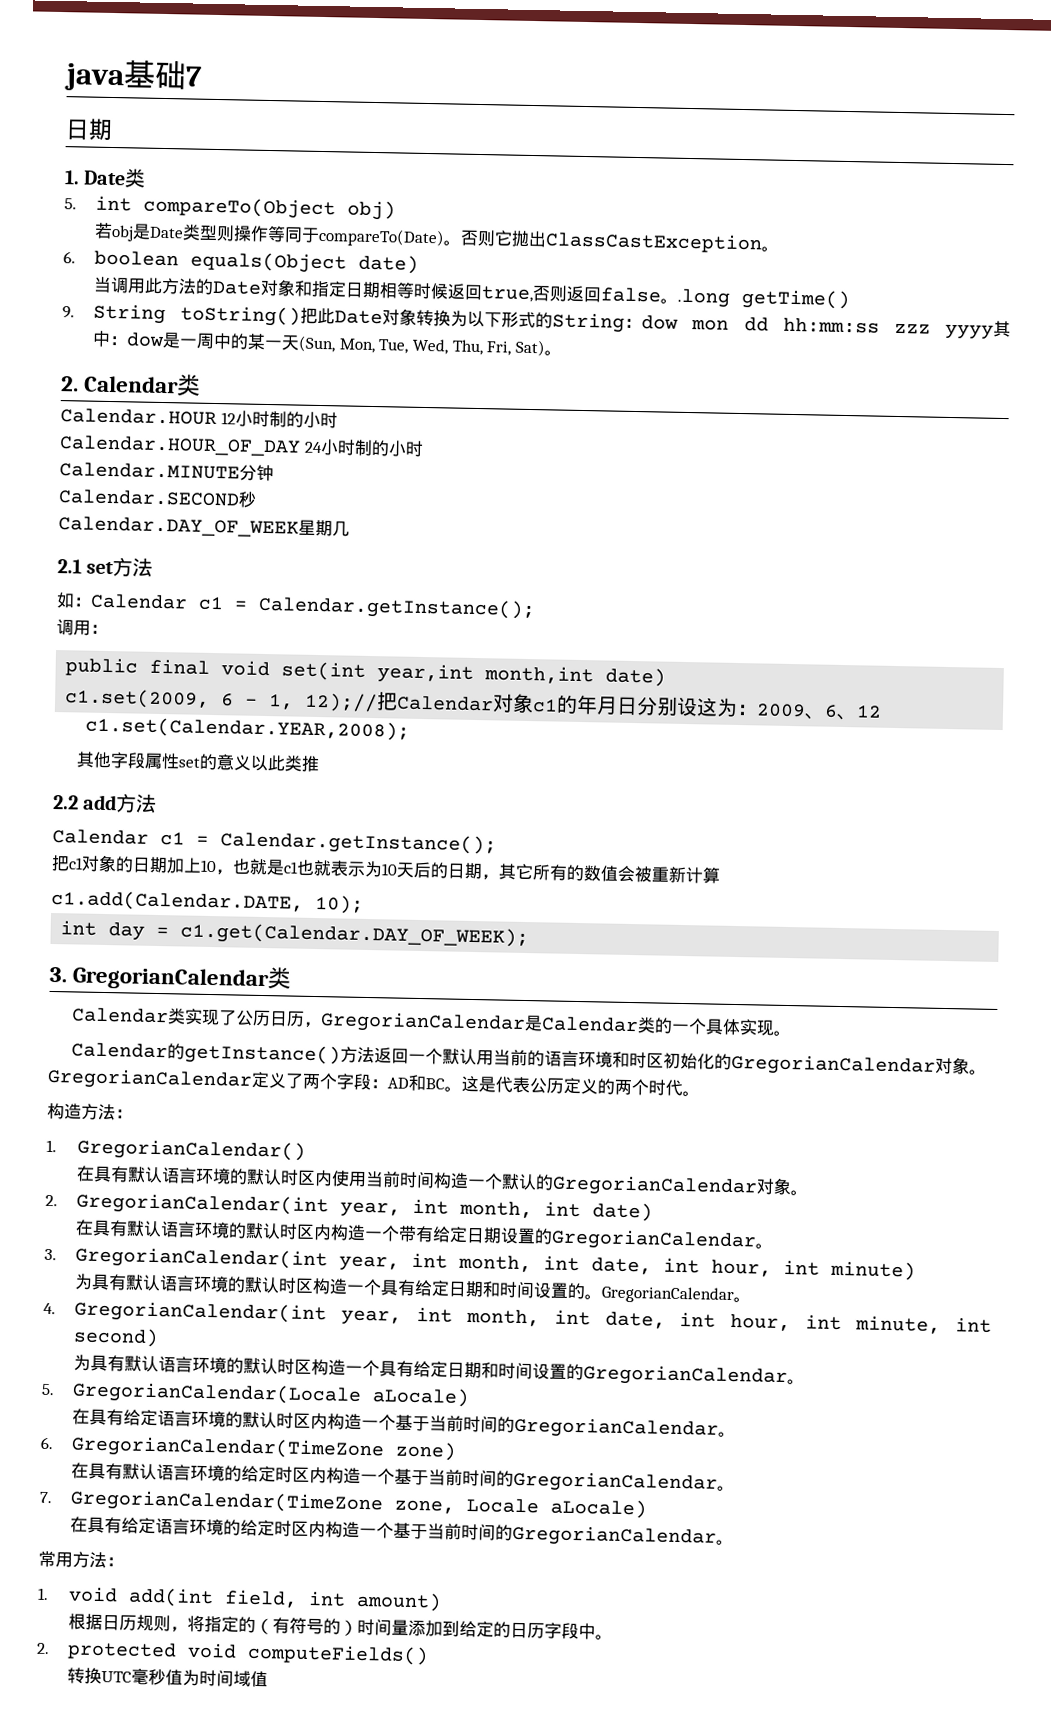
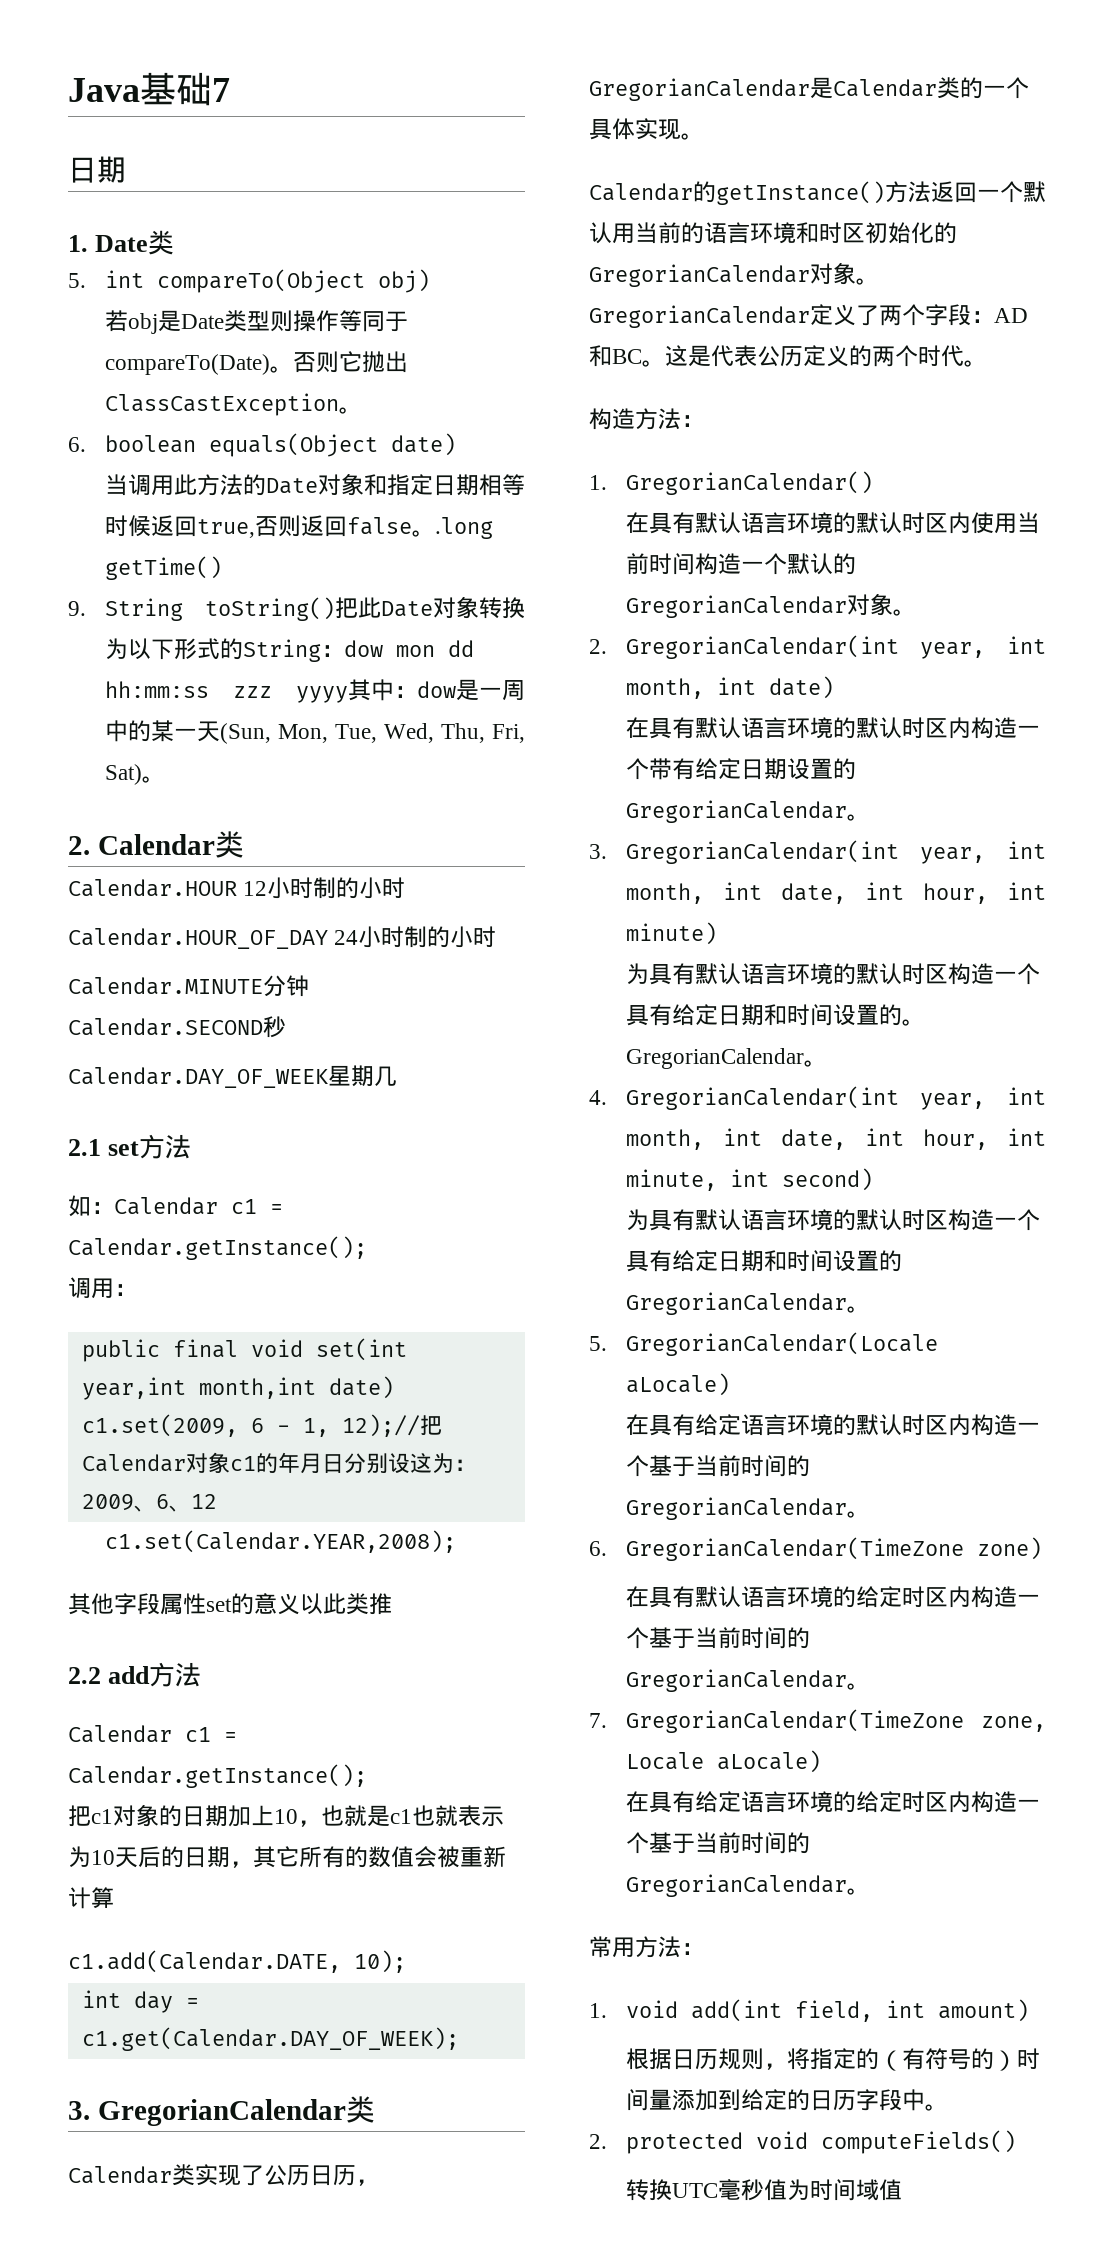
- java基础7
+ Java基础7

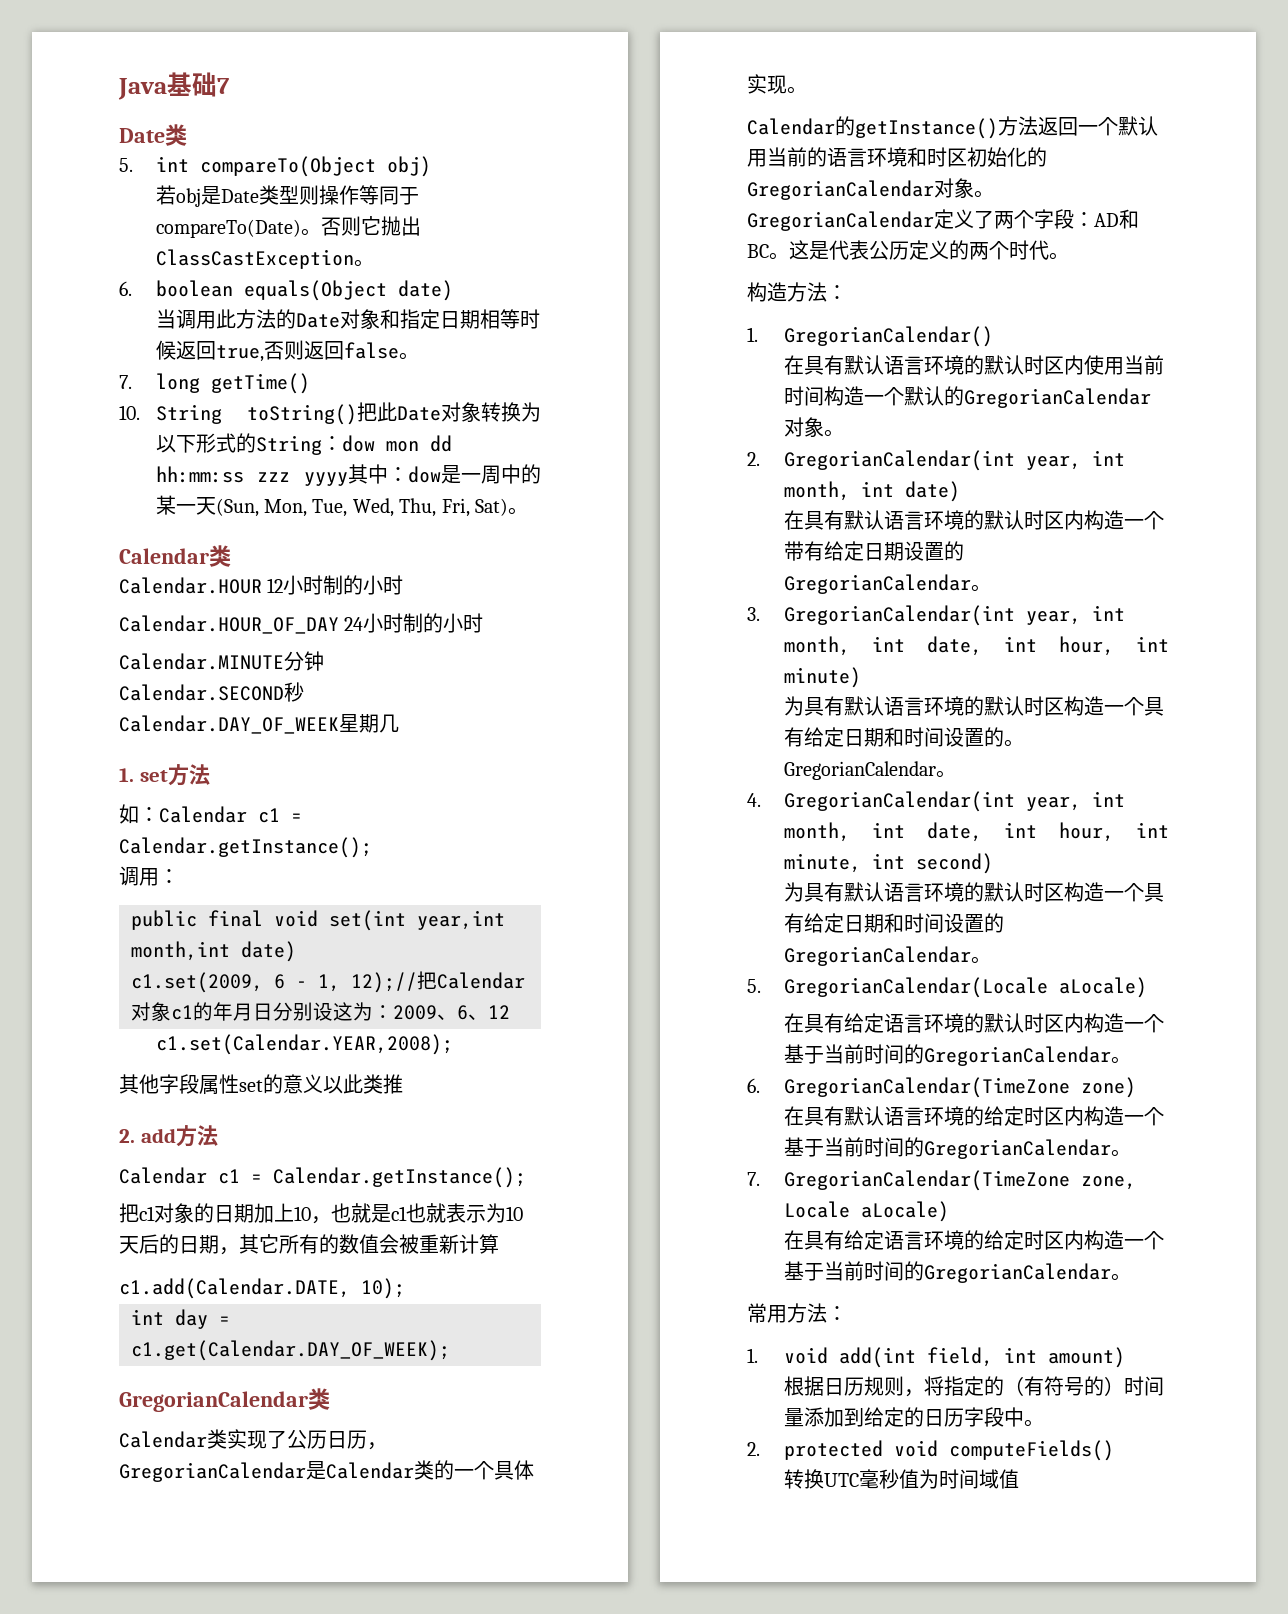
  Java基础7
- 日期
- 1. Date类
+ Date类
- 当调用此方法的Date对象和指定日期相等时候返回true,否则返回false。.long getTime()
+ 当调用此方法的Date对象和指定日期相等时候返回true,否则返回false。
+ 7. long getTime()
- 9. String toString()把此Date对象转换为以下形式的String：dow mon dd hh:mm:ss zzz yyyy其中：dow是一周中的某一天(Sun, Mon, Tue, Wed, Thu, Fri, Sat)。
- 2. Calendar类
+ 10. String toString()把此Date对象转换为以下形式的String：dow mon dd hh:mm:ss zzz yyyy其中：dow是一周中的某一天(Sun, Mon, Tue, Wed, Thu, Fri, Sat)。
+ Calendar类
- 2.1 set方法
+ 1. set方法
- 2.2 add方法
+ 2. add方法
- 3. GregorianCalendar类
+ GregorianCalendar类

